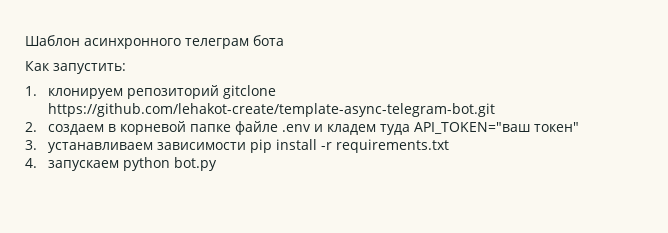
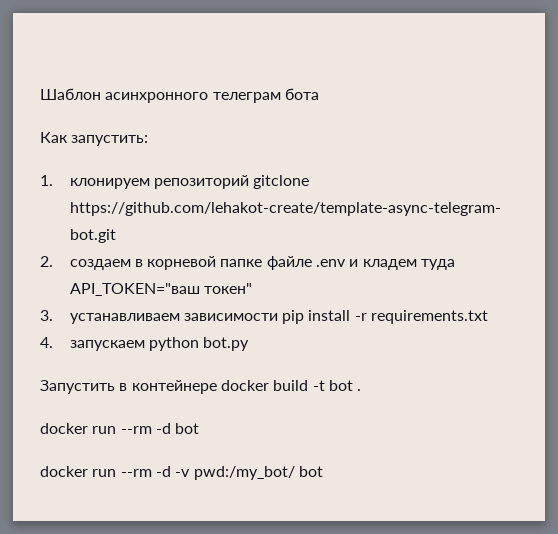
+ Запустить в контейнере docker build -t bot .
+ docker run --rm -d bot
+ docker run --rm -d -v pwd:/my_bot/ bot

